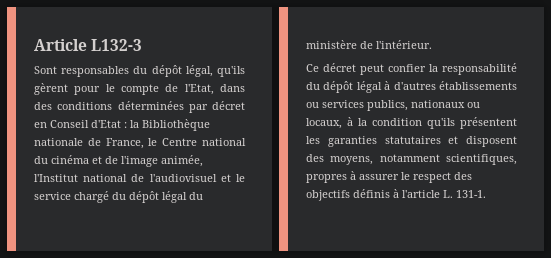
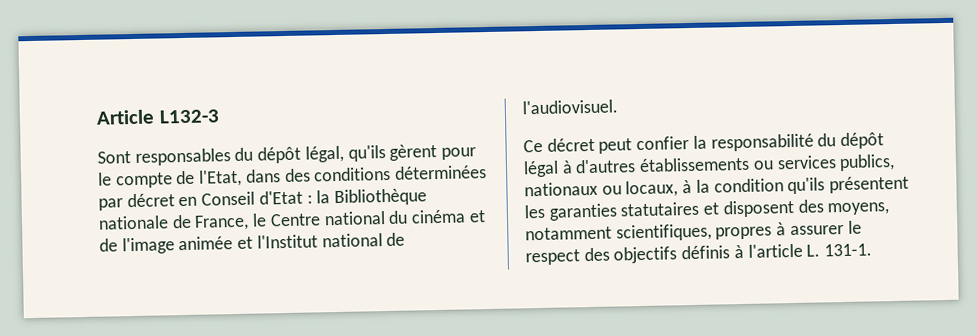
- Sont responsables du dépôt légal, qu'ils gèrent pour le compte de l'Etat, dans des conditions déterminées par décret en Conseil d'Etat : la Bibliothèque nationale de France, le Centre national du cinéma et de l'image animée, l'Institut national de l'audiovisuel et le service chargé du dépôt légal du ministère de l'intérieur.
+ Sont responsables du dépôt légal, qu'ils gèrent pour le compte de l'Etat, dans des conditions déterminées par décret en Conseil d'Etat : la Bibliothèque nationale de France, le Centre national du cinéma et de l'image animée et l'Institut national de l'audiovisuel.

